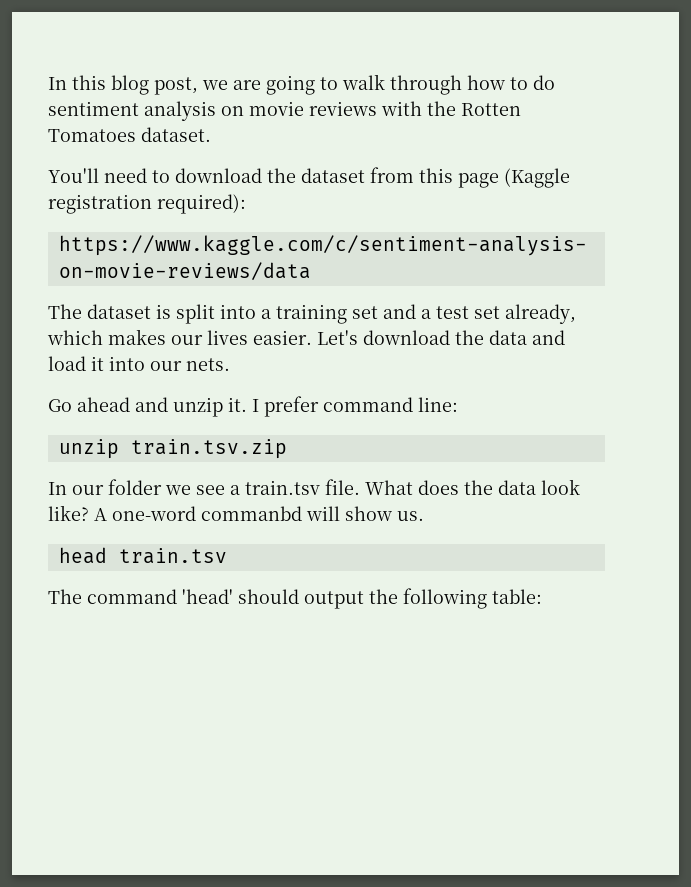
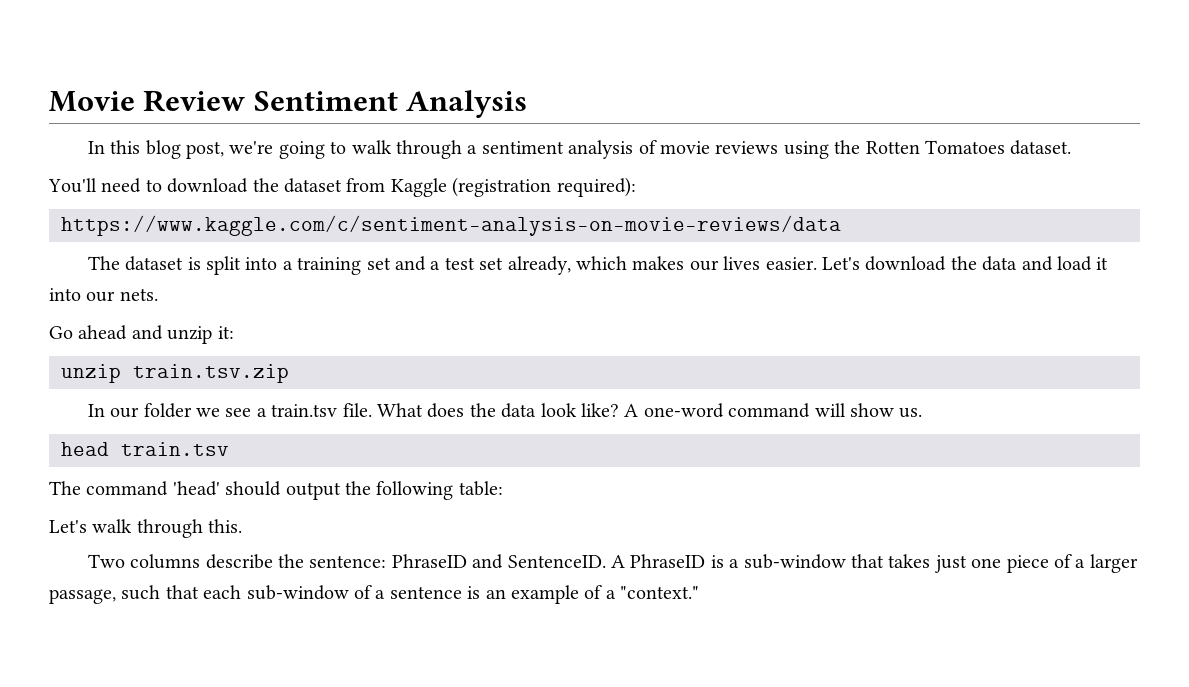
+ Movie Review Sentiment Analysis
- In this blog post, we are going to walk through how to do sentiment analysis on movie reviews with the Rotten Tomatoes dataset.
+ In this blog post, we're going to walk through a sentiment analysis of movie reviews using the Rotten Tomatoes dataset.
- You'll need to download the dataset from this page (Kaggle registration required):
+ You'll need to download the dataset from Kaggle (registration required):
- Go ahead and unzip it. I prefer command line:
+ Go ahead and unzip it:
- A one-word commanbd will show us.
+ A one-word command will show us.
+ Let's walk through this.
+ Two columns describe the sentence: PhraseID and SentenceID. A PhraseID is a sub-window that takes just one piece of a larger passage, such that each sub-window of a sentence is an example of a "context."

